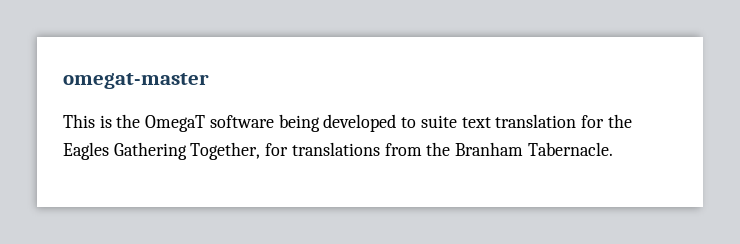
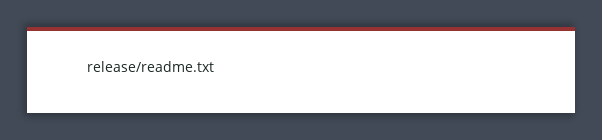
- omegat-master
- This is the OmegaT software being developed to suite text translation for the Eagles Gathering Together, for translations from the Branham Tabernacle.
+ release/readme.txt

